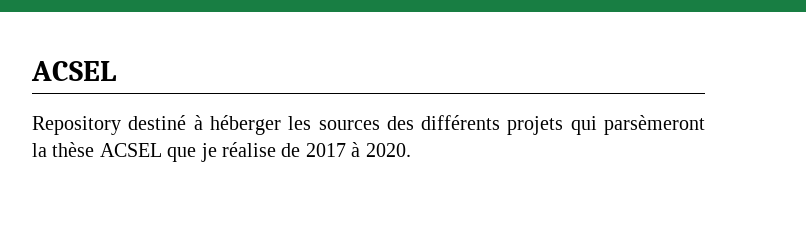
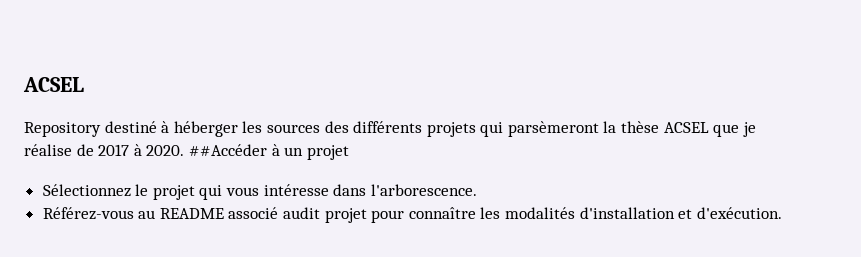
+ ##Accéder à un projet
+ Sélectionnez le projet qui vous intéresse dans l'arborescence.
+ Référez-vous au README associé audit projet pour connaître les modalités d'installation et d'exécution.

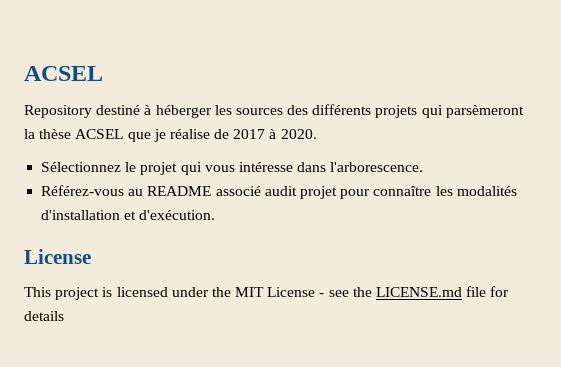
- ##Accéder à un projet
  Référez-vous au README associé audit projet pour connaître les modalités d'installation et d'exécution.
+ License
+ This project is licensed under the MIT License - see the LICENSE.md file for details

